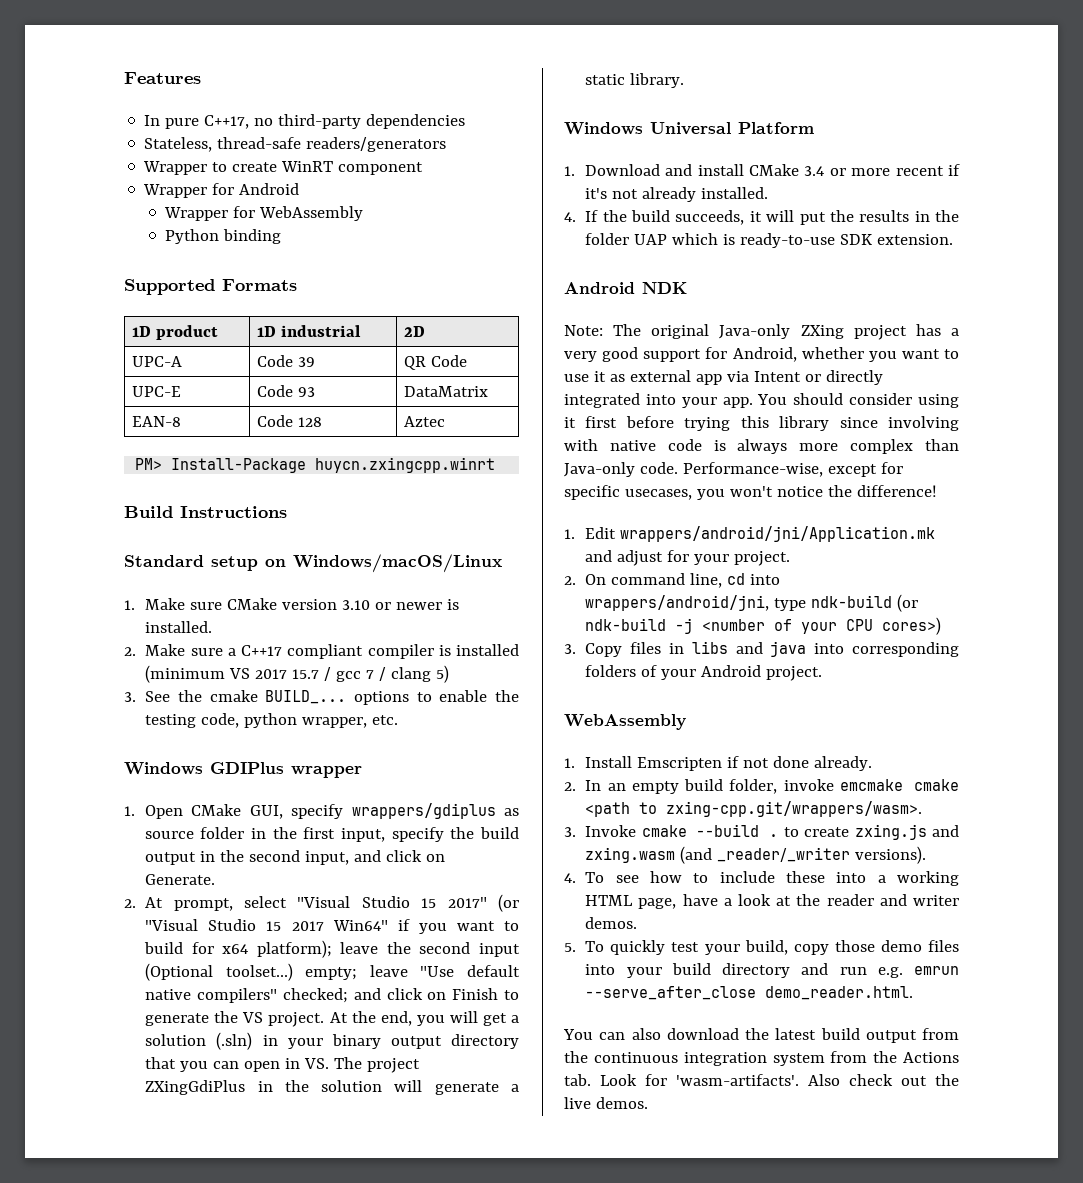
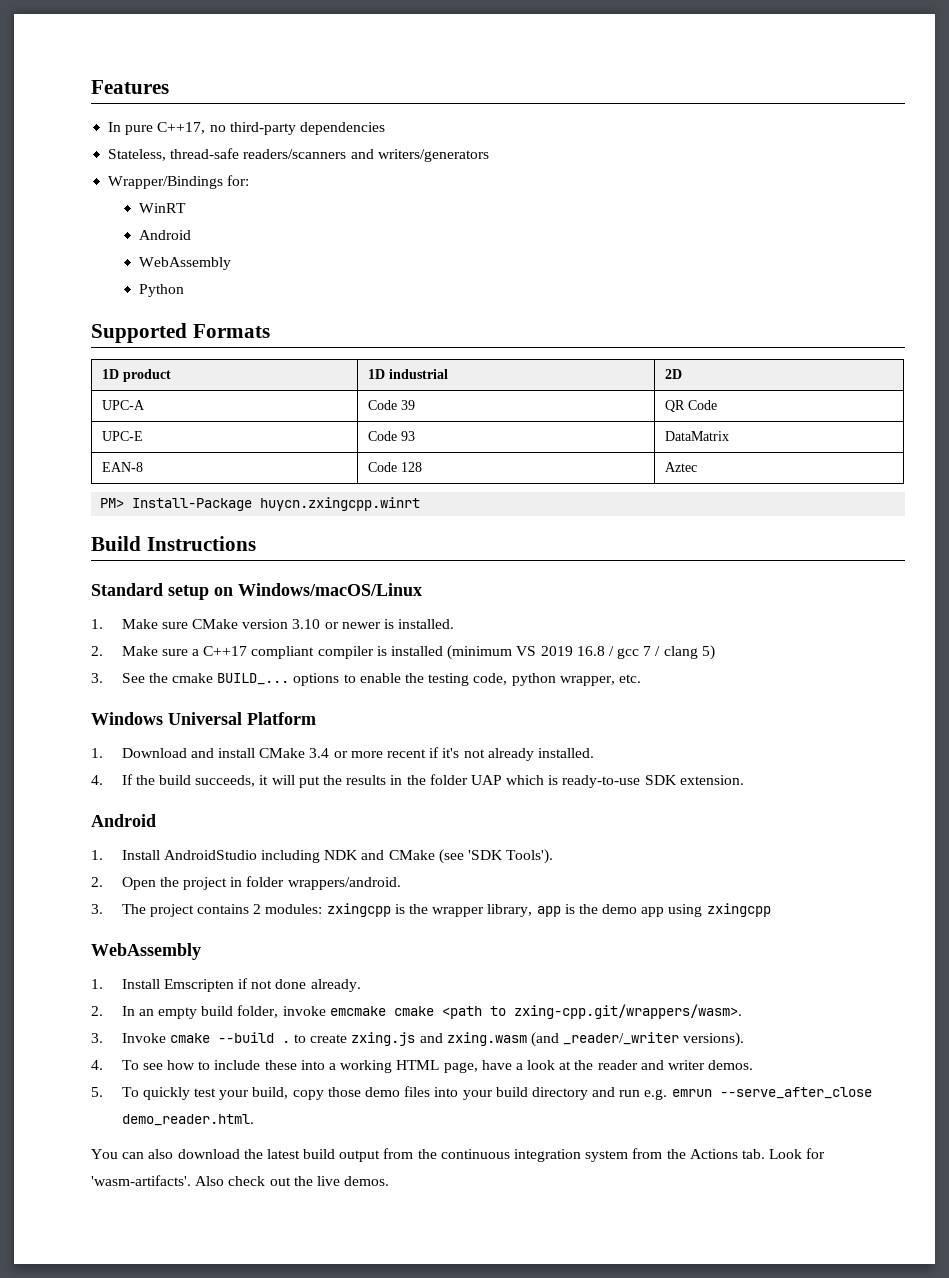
- Stateless, thread-safe readers/generators
- Wrapper to create WinRT component
- Wrapper for Android
- Wrapper for WebAssembly
+ Stateless, thread-safe readers/scanners and writers/generators
+ Wrapper/Bindings for:
+ WinRT
+ Android
+ WebAssembly
- Python binding
+ Python
- 2. Make sure a C++17 compliant compiler is installed (minimum VS 2017 15.7 / gcc 7 / clang 5)
+ 2. Make sure a C++17 compliant compiler is installed (minimum VS 2019 16.8 / gcc 7 / clang 5)
- Windows GDIPlus wrapper
- 1. Open CMake GUI, specify wrappers/gdiplus as source folder in the first input, specify the build output in the second input, and click on Generate.
- 2. At prompt, select "Visual Studio 15 2017" (or "Visual Studio 15 2017 Win64" if you want to build for x64 platform); leave the second input (Optional toolset...) empty; leave "Use default native compilers" checked; and click on Finish to generate the VS project. At the end, you will get a solution (.sln) in your binary output directory that you can open in VS. The project ZXingGdiPlus in the solution will generate a static library.
  4. If the build succeeds, it will put the results in the folder UAP which is ready-to-use SDK extension.
- Android NDK
- Note: The original Java-only ZXing project has a very good support for Android, whether you want to use it as external app via Intent or directly integrated into your app. You should consider using it first before trying this library since involving with native code is always more complex than Java-only code. Performance-wise, except for specific usecases, you won't notice the difference!
- 1. Edit wrappers/android/jni/Application.mk and adjust for your project.
- 2. On command line, cd into wrappers/android/jni, type ndk-build (or ndk-build -j <number of your CPU cores>)
- 3. Copy files in libs and java into corresponding folders of your Android project.
+ Android
+ 1. Install AndroidStudio including NDK and CMake (see 'SDK Tools').
+ 2. Open the project in folder wrappers/android.
+ 3. The project contains 2 modules: zxingcpp is the wrapper library, app is the demo app using zxingcpp

